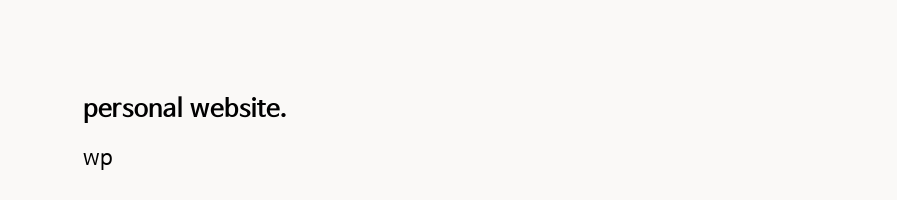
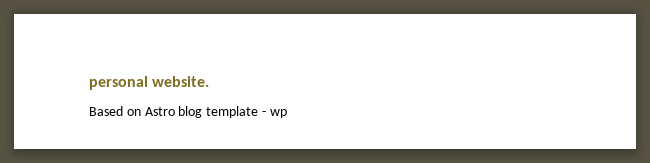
- wp
+ Based on Astro blog template - wp

